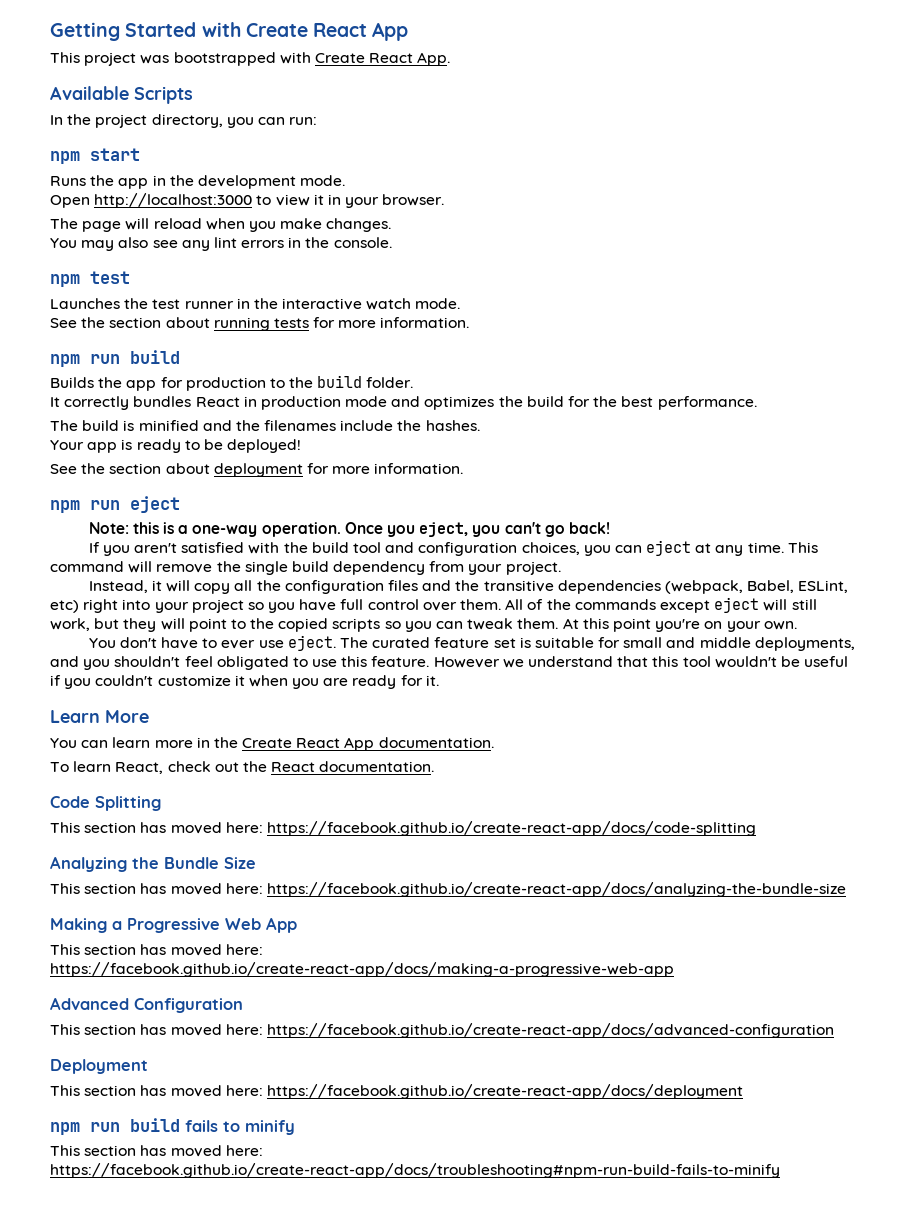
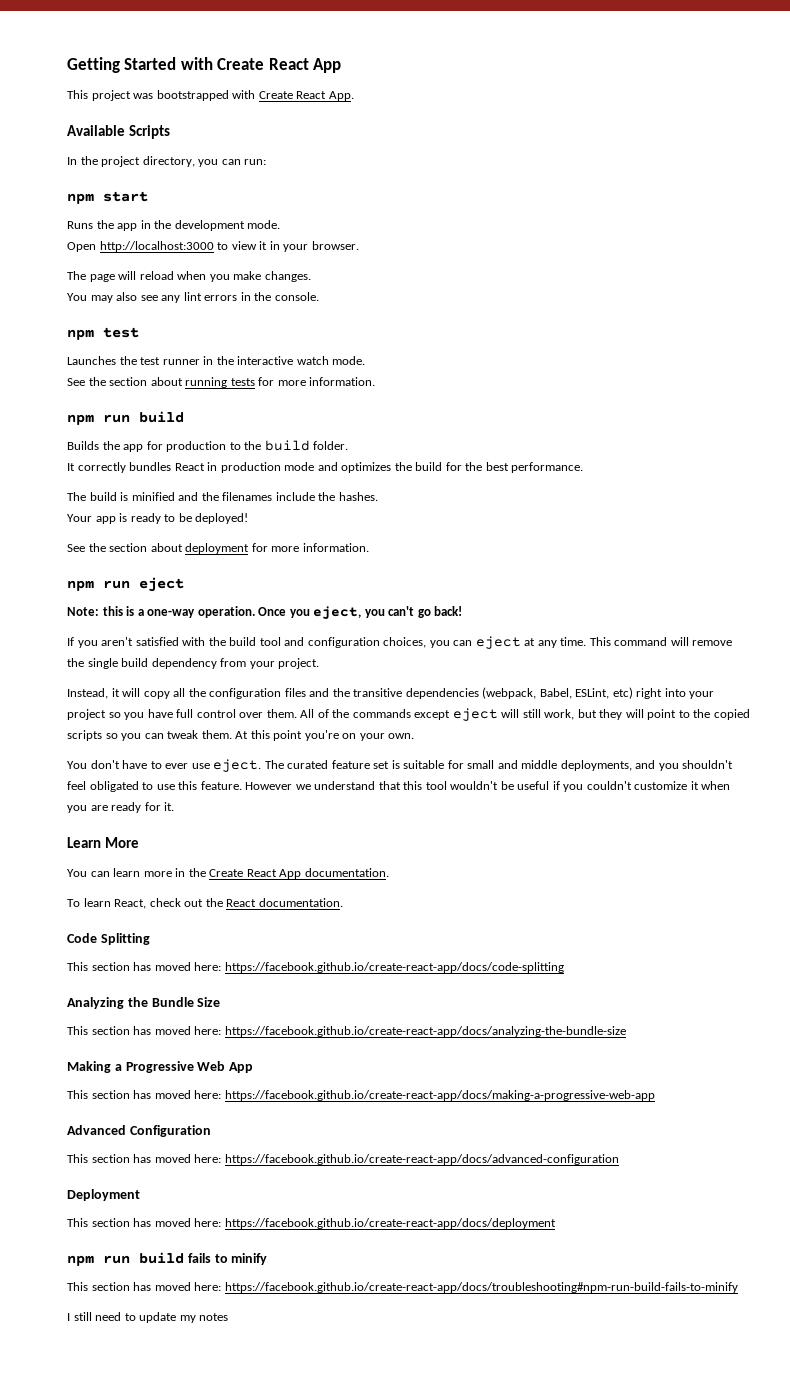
+ I still need to update my notes

